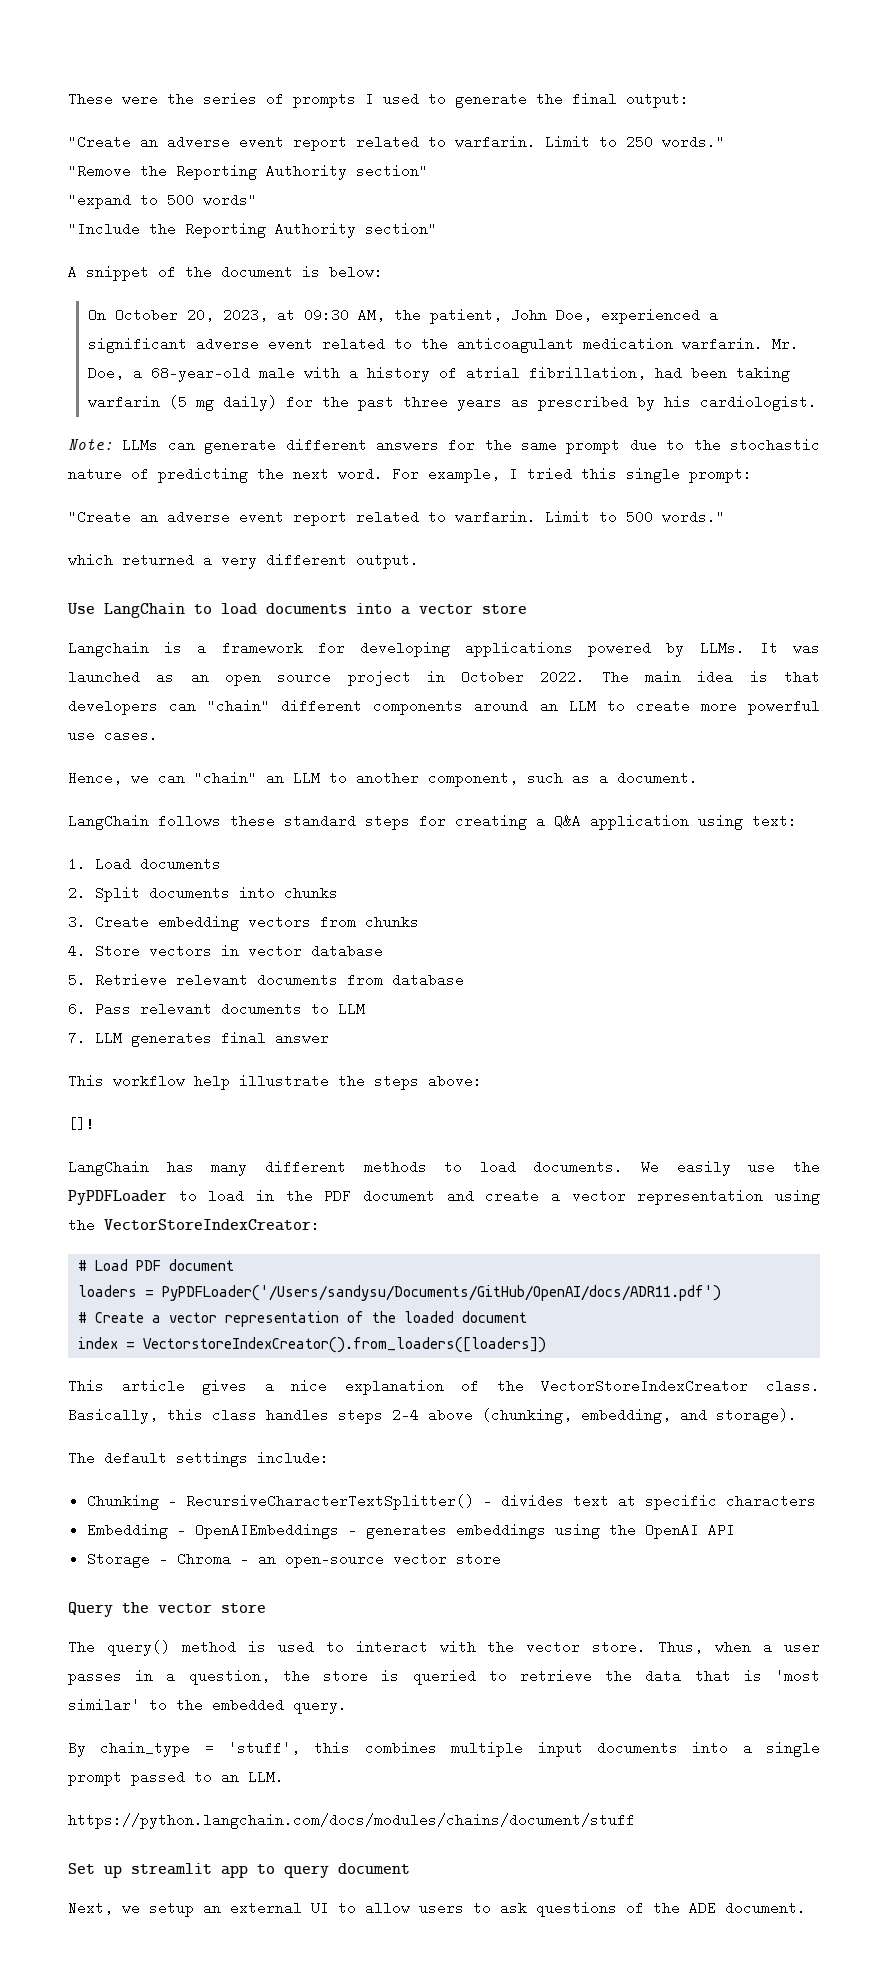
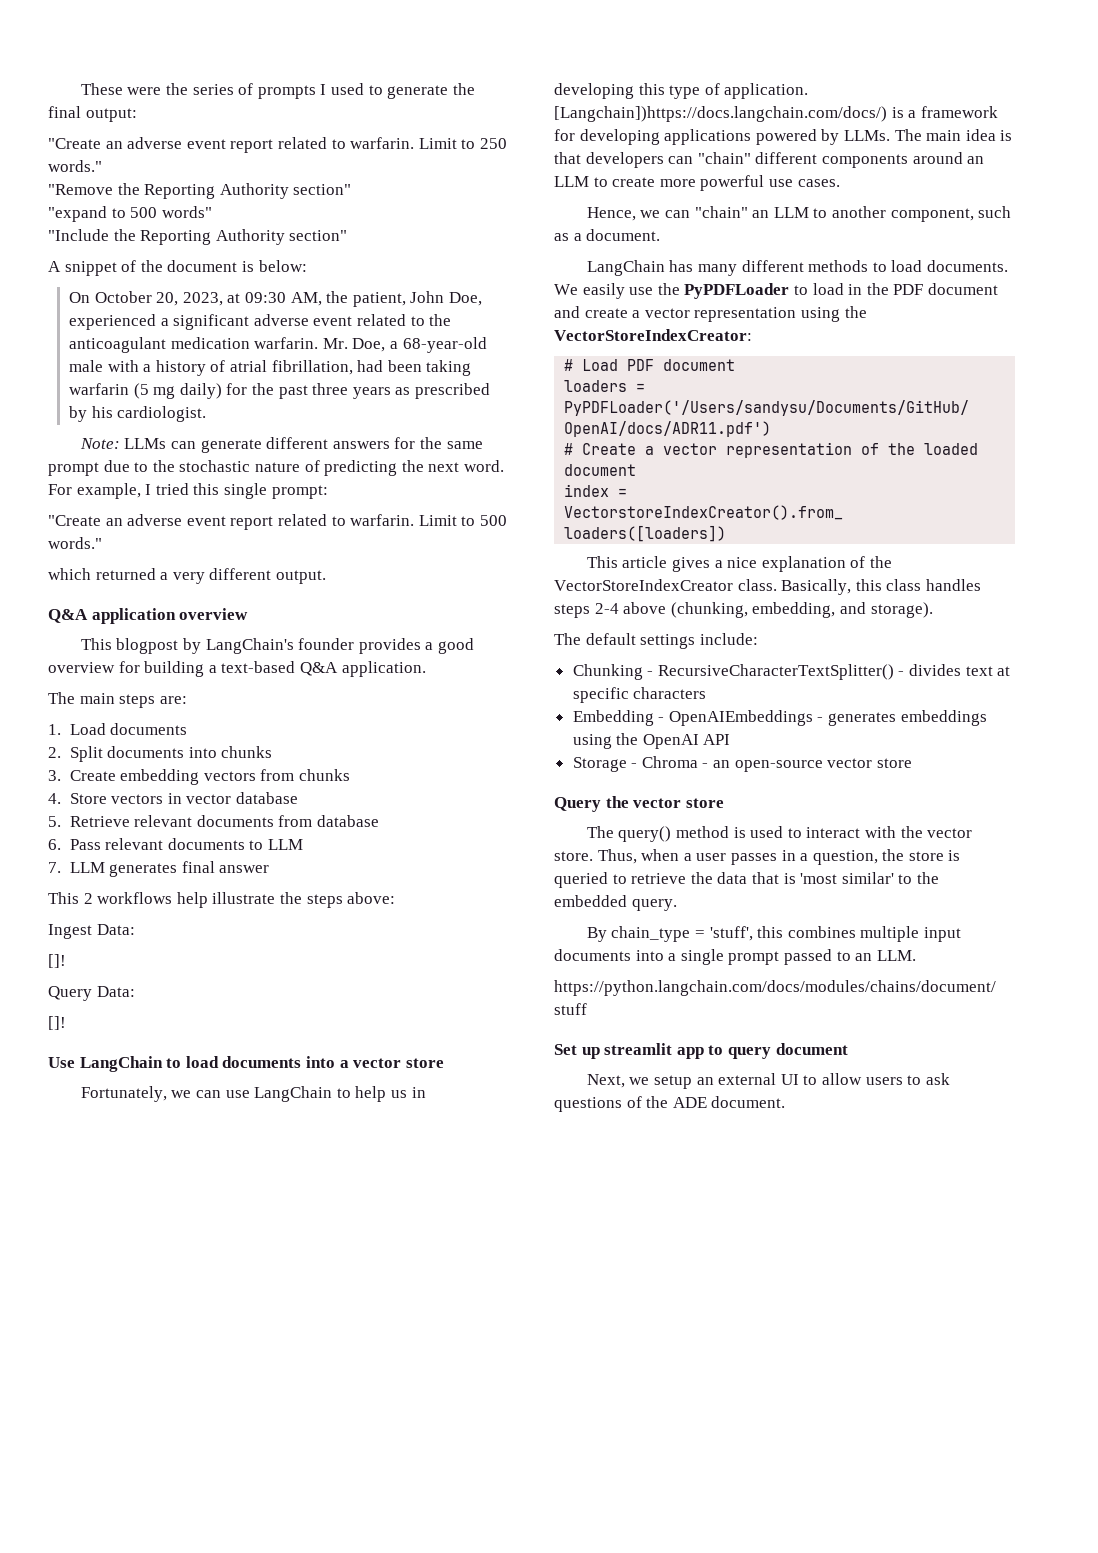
- Use LangChain to load documents into a vector store
- Langchain is a framework for developing applications powered by LLMs. It was launched as an open source project in October 2022. The main idea is that developers can "chain" different components around an LLM to create more powerful use cases.
- Hence, we can "chain" an LLM to another component, such as a document.
- LangChain follows these standard steps for creating a Q&A application using text:
+ Q&A application overview
+ This blogpost by LangChain's founder provides a good overview for building a text-based Q&A application.
+ The main steps are:
- This workflow help illustrate the steps above:
+ This 2 workflows help illustrate the steps above:
+ Ingest Data:
  []!
+ Query Data:
+ []!
+ Use LangChain to load documents into a vector store
+ Fortunately, we can use LangChain to help us in developing this type of application. [Langchain])https://docs.langchain.com/docs/) is a framework for developing applications powered by LLMs. The main idea is that developers can "chain" different components around an LLM to create more powerful use cases.
+ Hence, we can "chain" an LLM to another component, such as a document.

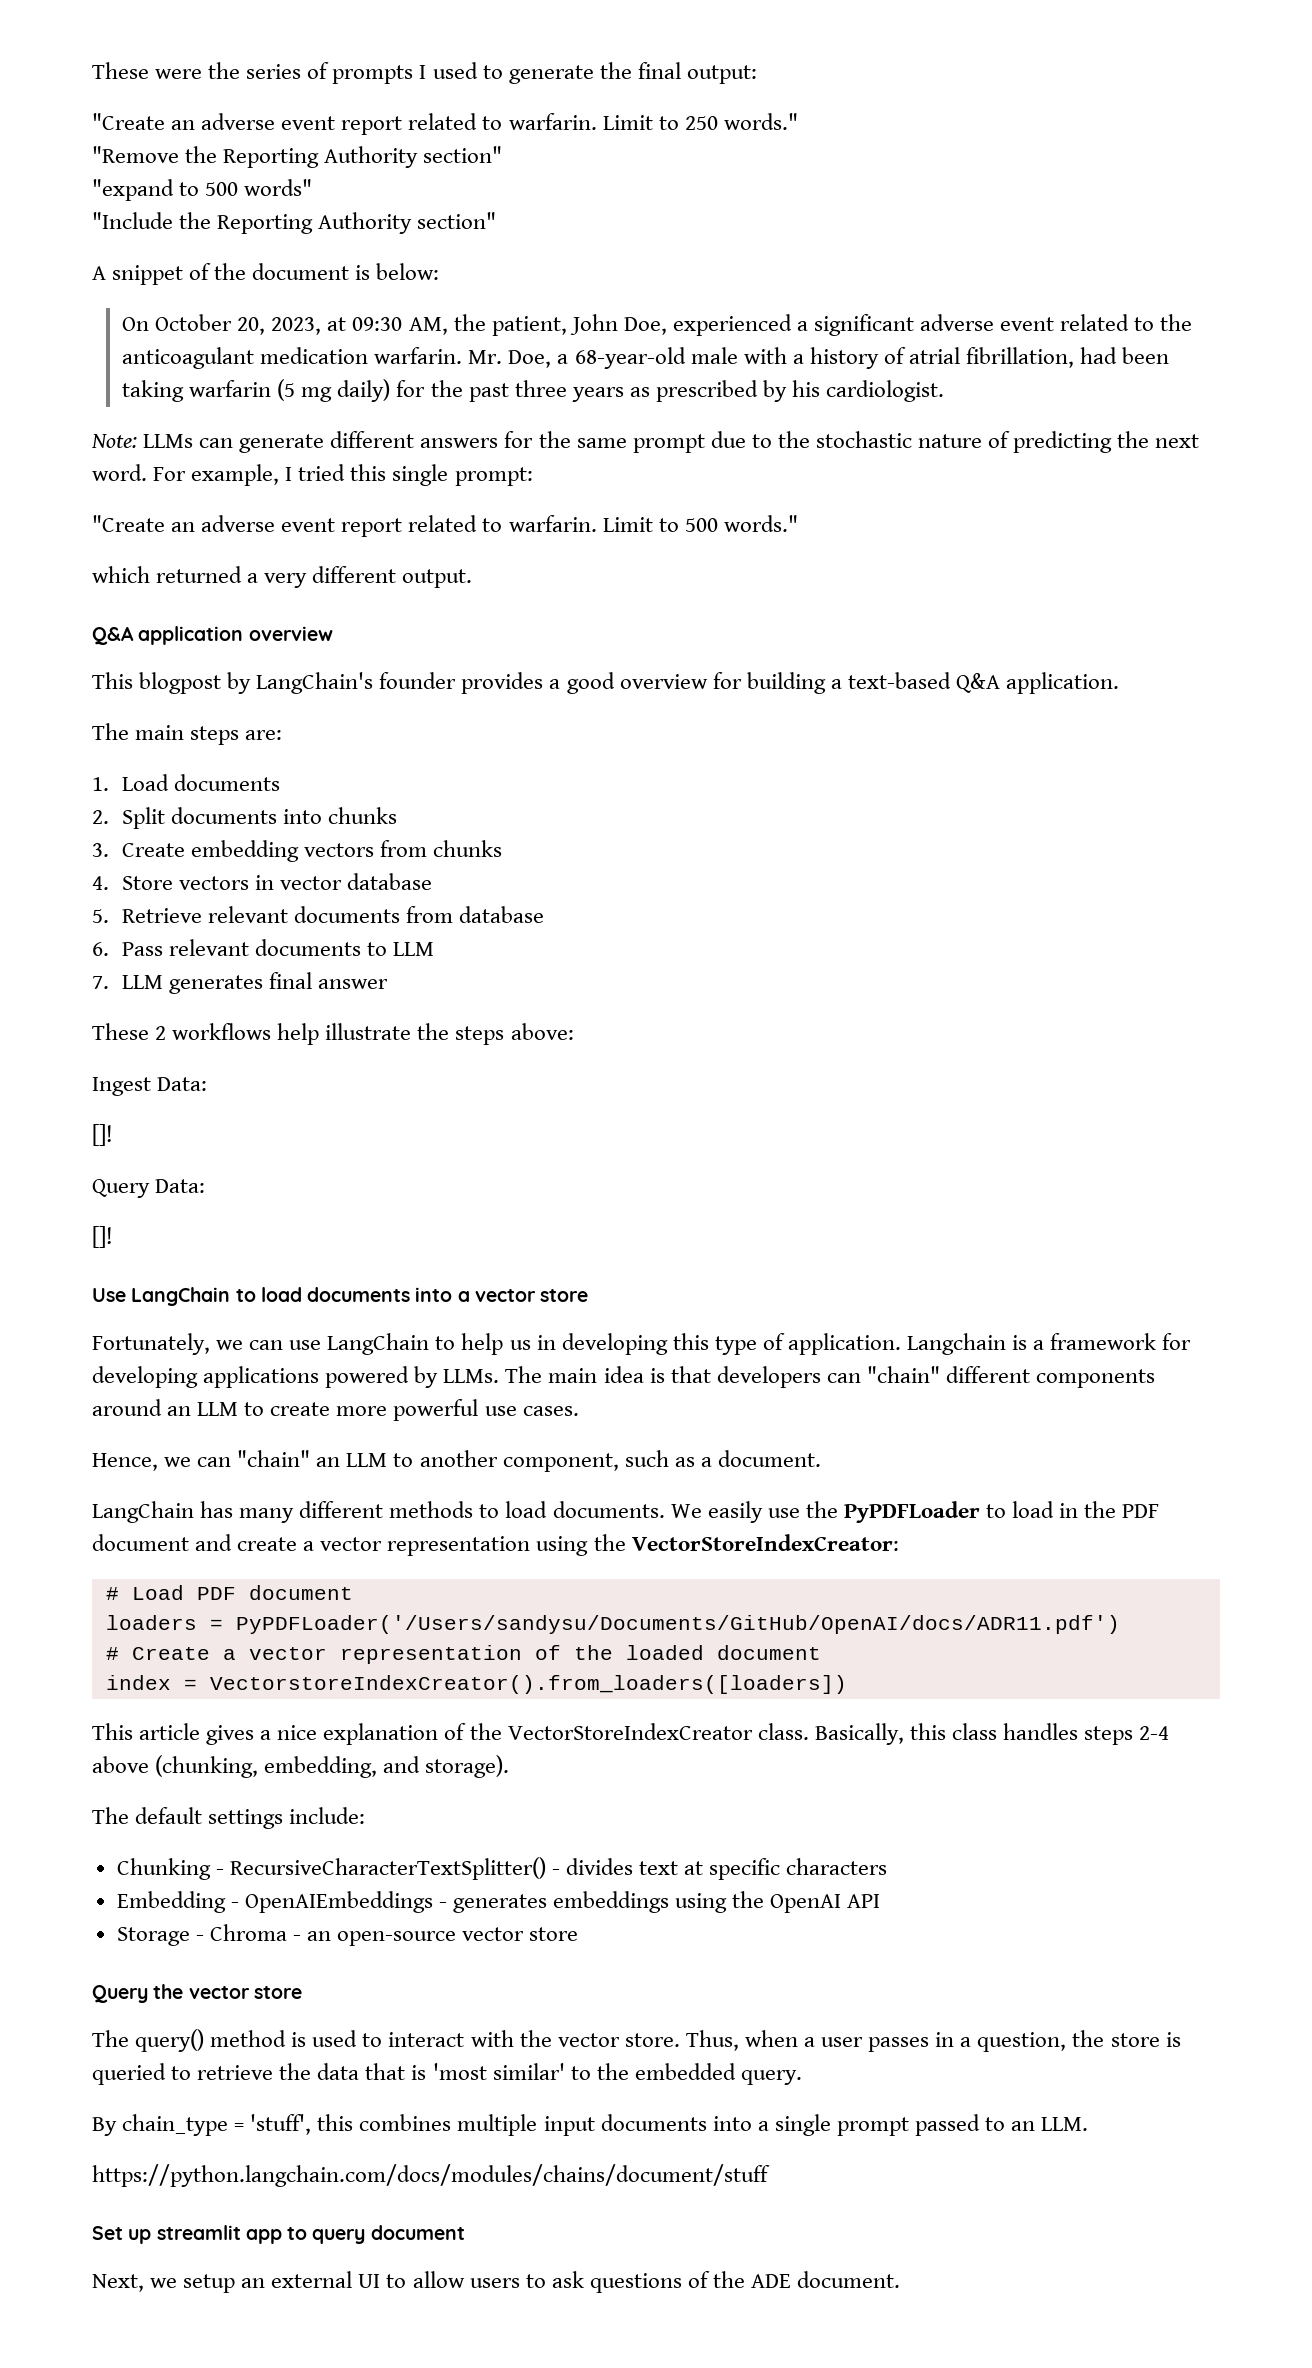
- This 2 workflows help illustrate the steps above:
+ These 2 workflows help illustrate the steps above:
- [Langchain])https://docs.langchain.com/docs/) is a framework for developing applications powered by LLMs.
+ Langchain is a framework for developing applications powered by LLMs.

